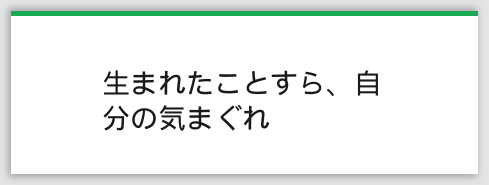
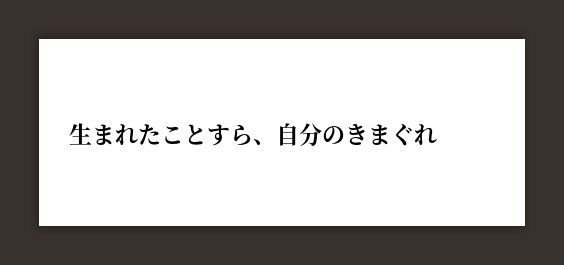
- 生まれたことすら、自分の気まぐれ
+ 生まれたことすら、自分のきまぐれ

